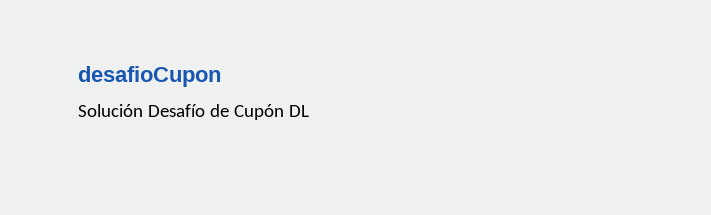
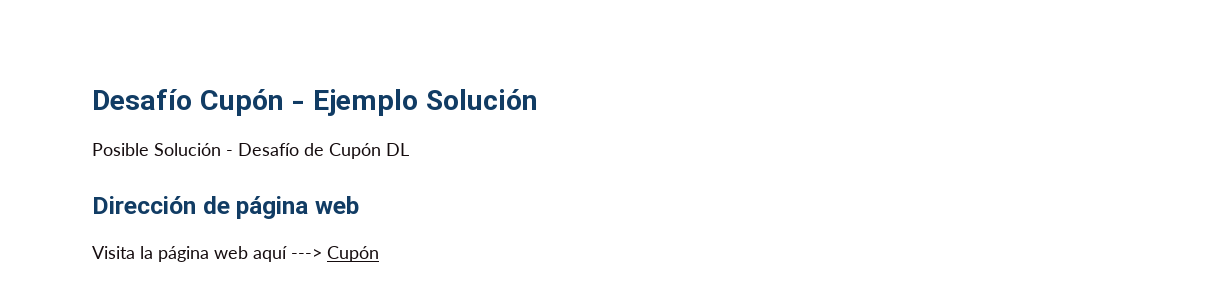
- desafioCupon
- Solución Desafío de Cupón DL
+ Desafío Cupón - Ejemplo Solución
+ Posible Solución - Desafío de Cupón DL
+ Dirección de página web
+ Visita la página web aquí ---> Cupón

